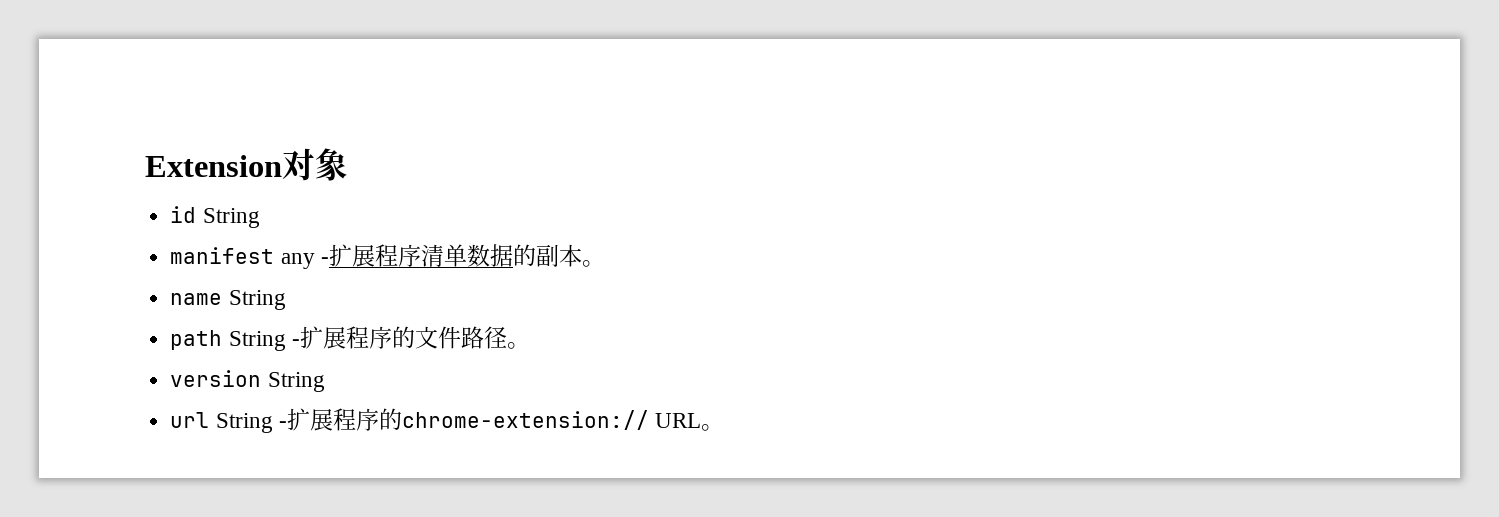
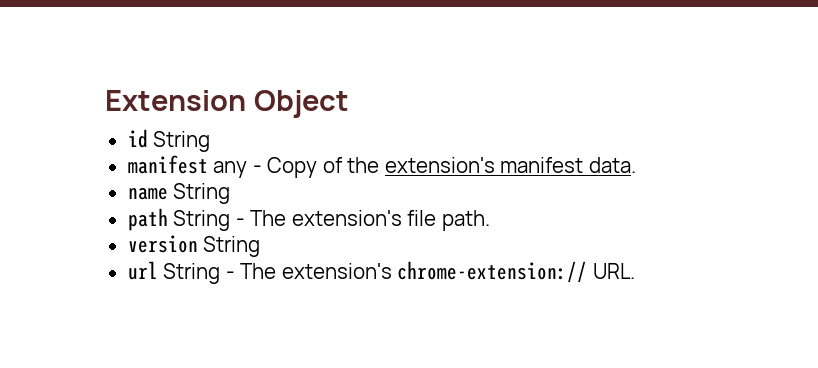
- Extension对象
+ Extension Object
- manifest any -扩展程序清单数据的副本。
+ manifest any - Copy of the extension's manifest data.
- path String -扩展程序的文件路径。
+ path String - The extension's file path.
- url String -扩展程序的chrome-extension:// URL。
+ url String - The extension's chrome-extension:// URL.

